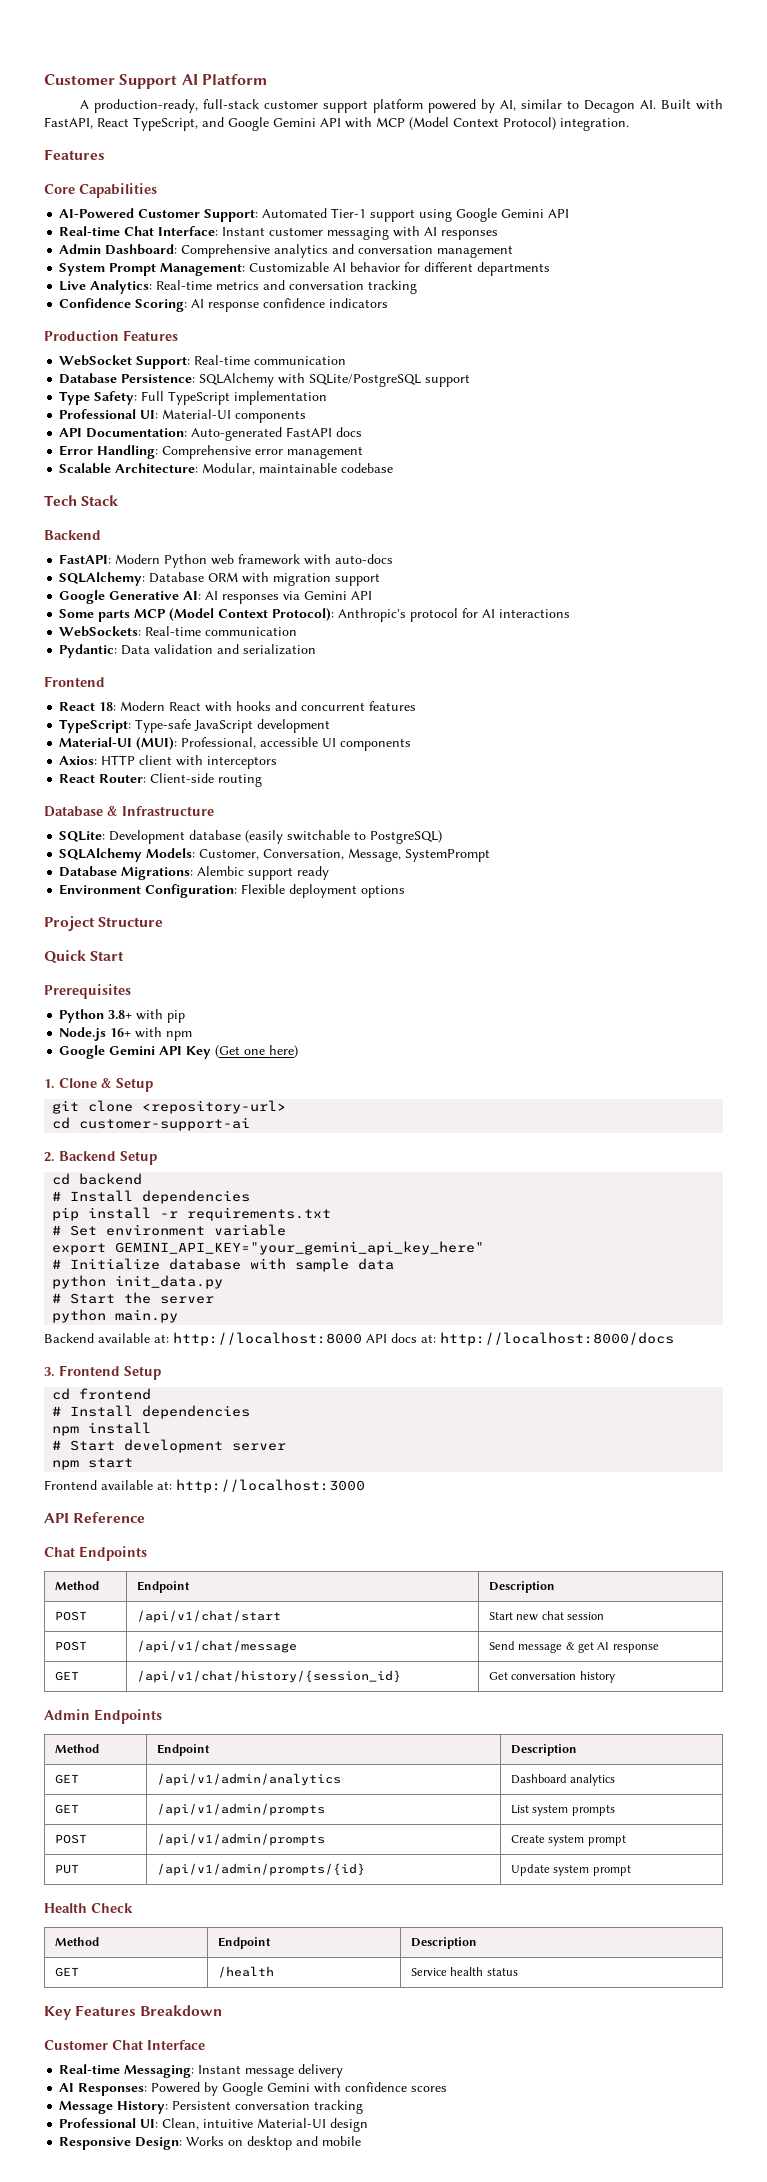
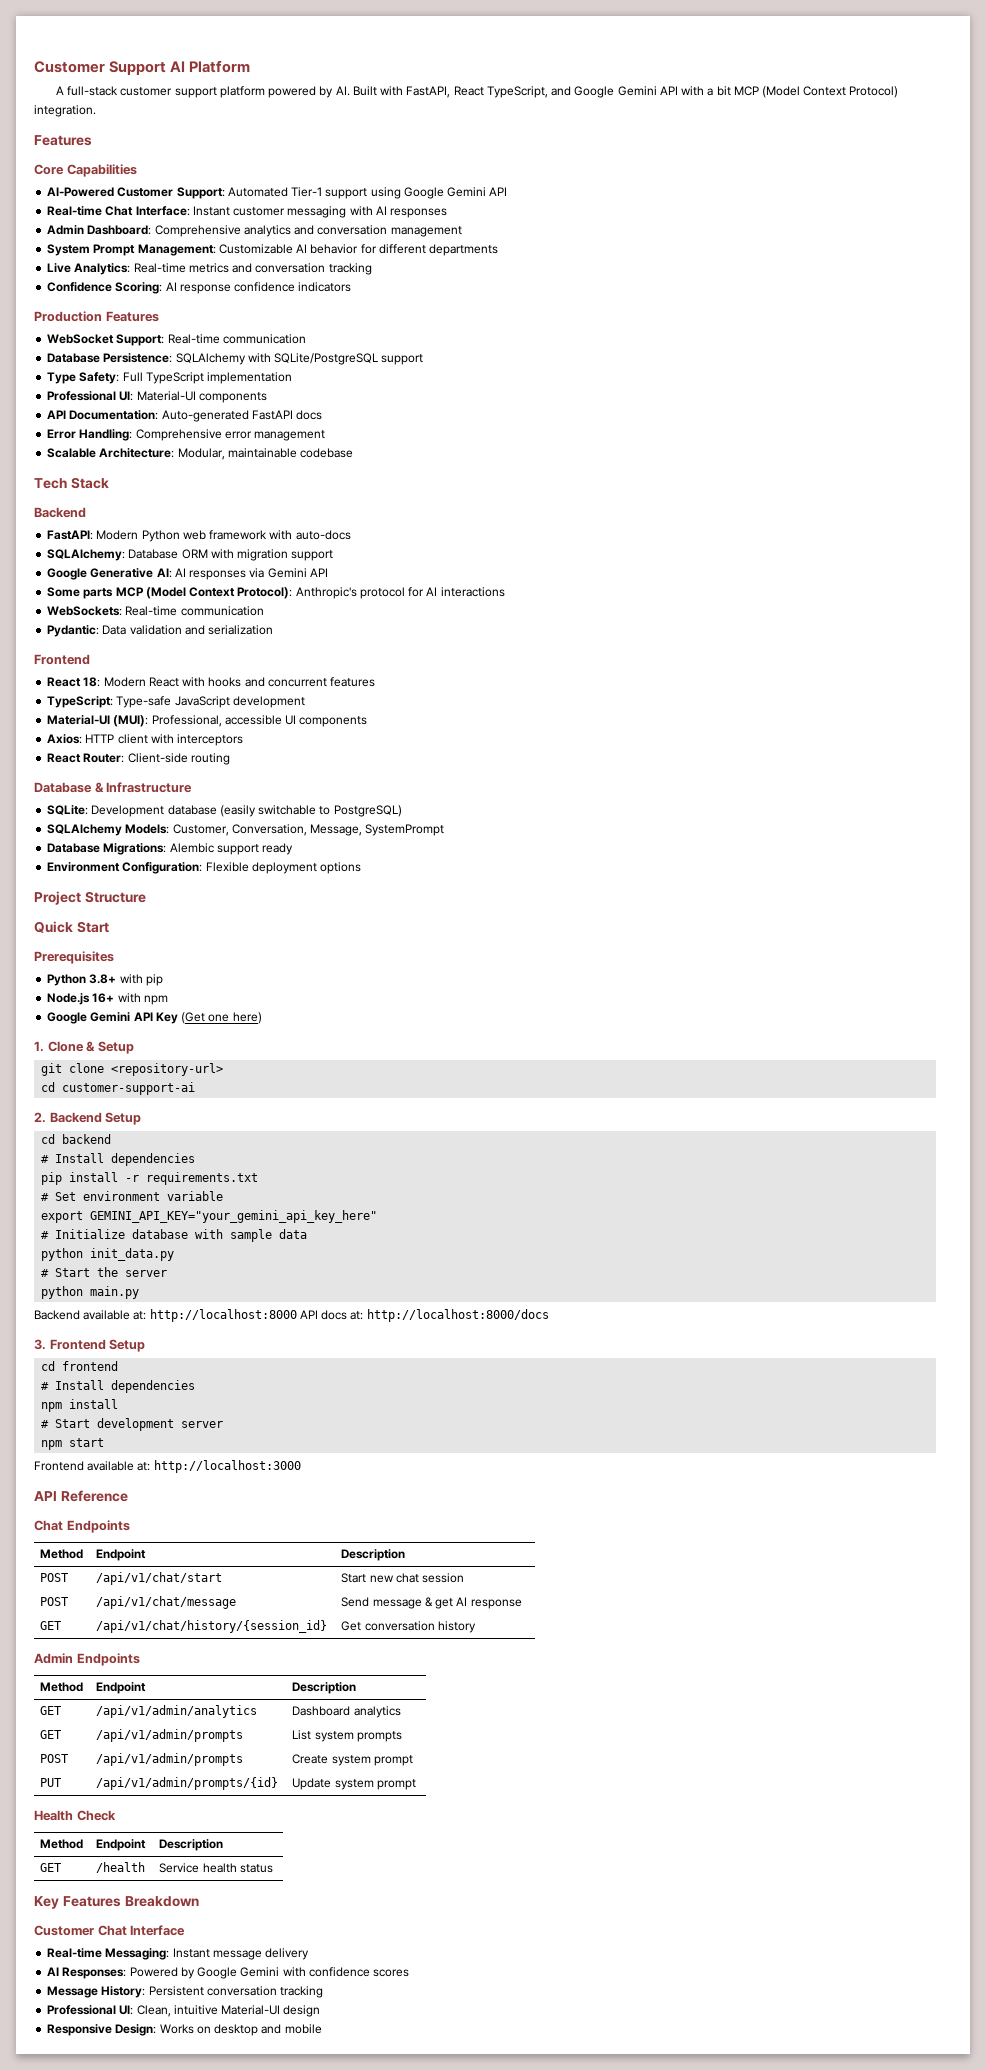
- A production-ready, full-stack customer support platform powered by AI, similar to Decagon AI. Built with FastAPI, React TypeScript, and Google Gemini API with MCP (Model Context Protocol) integration.
+ A full-stack customer support platform powered by AI. Built with FastAPI, React TypeScript, and Google Gemini API with a bit MCP (Model Context Protocol) integration.

